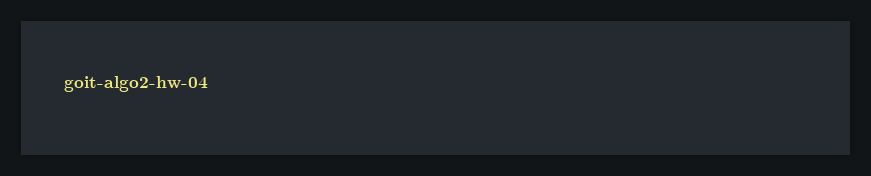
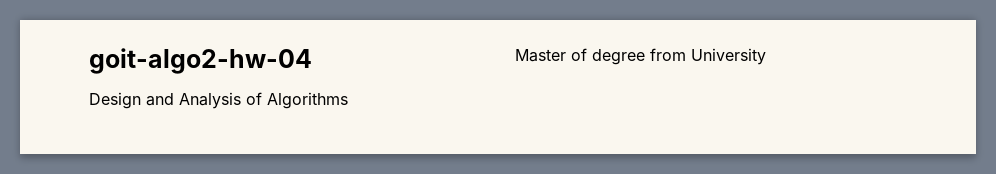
+ Design and Analysis of Algorithms
+ Master of degree from University

